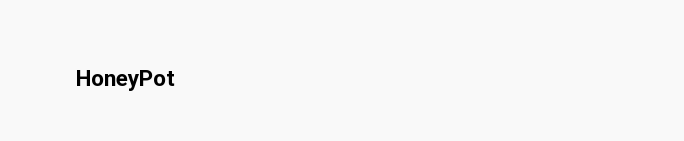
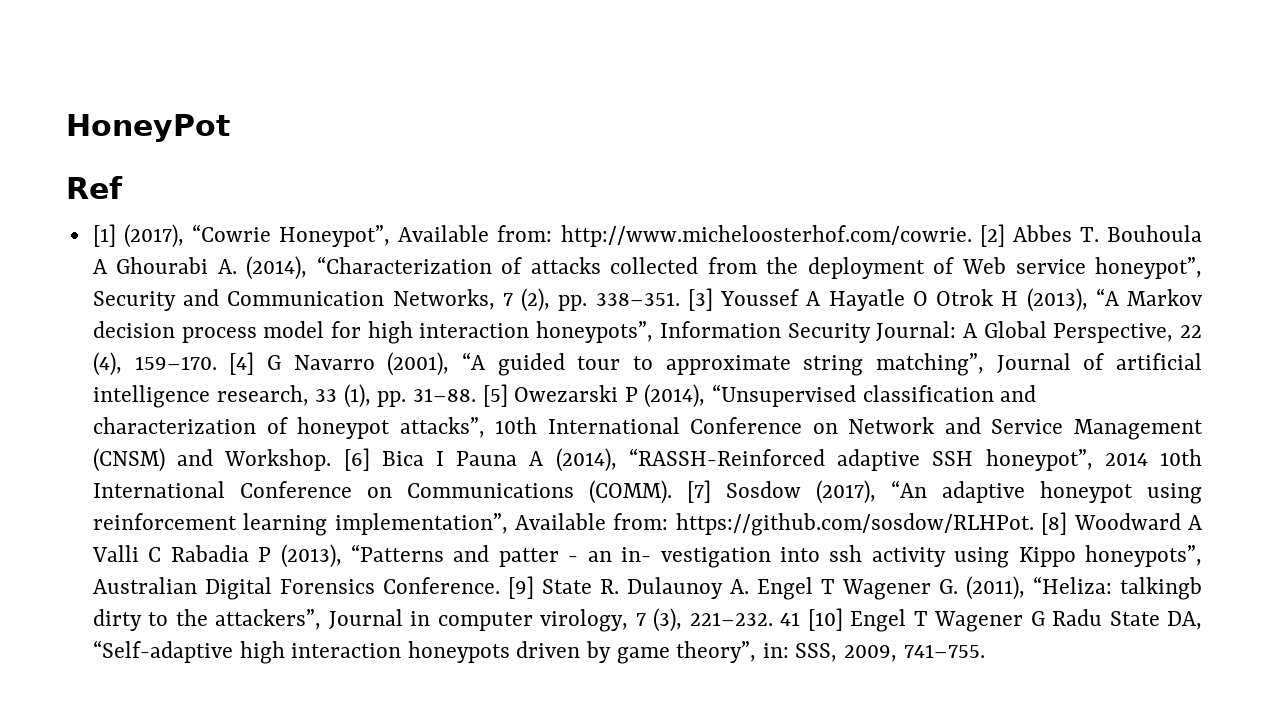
+ Ref
+ [1] (2017), “Cowrie Honeypot”, Available from: http://www.micheloosterhof.com/cowrie. [2] Abbes T. Bouhoula A Ghourabi A. (2014), “Characterization of attacks collected from the deployment of Web service honeypot”, Security and Communication Networks, 7 (2), pp. 338–351. [3] Youssef A Hayatle O Otrok H (2013), “A Markov decision process model for high interaction honeypots”, Information Security Journal: A Global Perspective, 22 (4), 159–170. [4] G Navarro (2001), “A guided tour to approximate string matching”, Journal of artificial intelligence research, 33 (1), pp. 31–88. [5] Owezarski P (2014), “Unsupervised classification and characterization of honeypot attacks”, 10th International Conference on Network and Service Management (CNSM) and Workshop. [6] Bica I Pauna A (2014), “RASSH-Reinforced adaptive SSH honeypot”, 2014 10th International Conference on Communications (COMM). [7] Sosdow (2017), “An adaptive honeypot using reinforcement learning implementation”, Available from: https://github.com/sosdow/RLHPot. [8] Woodward A Valli C Rabadia P (2013), “Patterns and patter - an in- vestigation into ssh activity using Kippo honeypots”, Australian Digital Forensics Conference. [9] State R. Dulaunoy A. Engel T Wagener G. (2011), “Heliza: talkingb dirty to the attackers”, Journal in computer virology, 7 (3), 221–232. 41 [10] Engel T Wagener G Radu State DA, “Self-adaptive high interaction honeypots driven by game theory”, in: SSS, 2009, 741–755.

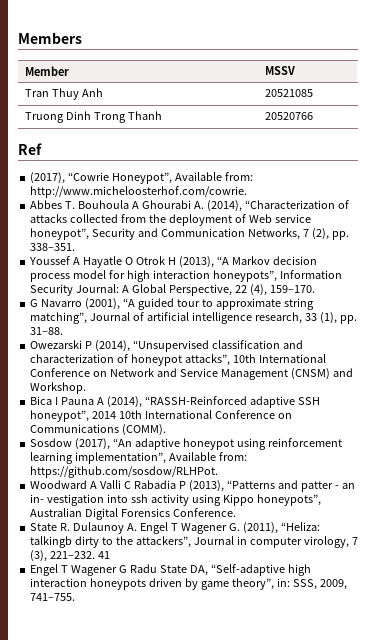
- HoneyPot
+ Members
+ Member | MSSV
+ Tran Thuy Anh | 20521085
+ Truong Dinh Trong Thanh | 20520766
- [1] (2017), “Cowrie Honeypot”, Available from:
+ (2017), “Cowrie Honeypot”, Available from:
- http://www.micheloosterhof.com/cowrie. [2] Abbes T. Bouhoula A Ghourabi A. (2014), “Characterization of attacks collected from the deployment of Web service honeypot”, Security and Communication Networks, 7 (2), pp. 338–351. [3] Youssef A Hayatle O Otrok H (2013), “A Markov decision process model for high interaction honeypots”, Information Security Journal:
+ http://www.micheloosterhof.com/cowrie.
+ Abbes T. Bouhoula A Ghourabi A. (2014), “Characterization of attacks collected from the deployment of Web service honeypot”, Security and Communication Networks, 7 (2), pp. 338–351.
+ Youssef A Hayatle O Otrok H (2013), “A Markov decision process model for high interaction honeypots”, Information Security Journal:
- A Global Perspective, 22 (4), 159–170. [4] G Navarro (2001), “A guided tour to approximate string matching”, Journal of artificial intelligence research, 33 (1), pp. 31–88. [5] Owezarski P (2014), “Unsupervised classification and characterization of honeypot attacks”, 10th International Conference on Network and Service Management (CNSM) and Workshop. [6] Bica I Pauna A (2014), “RASSH-Reinforced adaptive SSH honeypot”, 2014 10th International Conference on Communications (COMM). [7] Sosdow (2017), “An adaptive honeypot using reinforcement learning implementation”, Available from:
+ A Global Perspective, 22 (4), 159–170.
+ G Navarro (2001), “A guided tour to approximate string matching”, Journal of artificial intelligence research, 33 (1), pp. 31–88.
+ Owezarski P (2014), “Unsupervised classification and characterization of honeypot attacks”, 10th International Conference on Network and Service Management (CNSM) and Workshop.
+ Bica I Pauna A (2014), “RASSH-Reinforced adaptive SSH honeypot”, 2014 10th International Conference on Communications (COMM).
+ Sosdow (2017), “An adaptive honeypot using reinforcement learning implementation”, Available from:
- https://github.com/sosdow/RLHPot. [8] Woodward A Valli C Rabadia P (2013), “Patterns and patter - an in- vestigation into ssh activity using Kippo honeypots”, Australian Digital Forensics Conference. [9] State R. Dulaunoy A. Engel T Wagener G. (2011), “Heliza:
+ https://github.com/sosdow/RLHPot.
+ Woodward A Valli C Rabadia P (2013), “Patterns and patter - an in- vestigation into ssh activity using Kippo honeypots”, Australian Digital Forensics Conference.
+ State R. Dulaunoy A. Engel T Wagener G. (2011), “Heliza:
- 41 [10] Engel T Wagener G Radu State DA, “Self-adaptive high interaction honeypots driven by game theory”, in: SSS, 2009, 741–755.
+ 41
+ Engel T Wagener G Radu State DA, “Self-adaptive high interaction honeypots driven by game theory”, in: SSS, 2009, 741–755.

